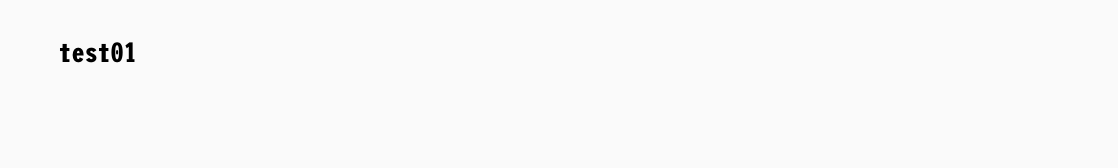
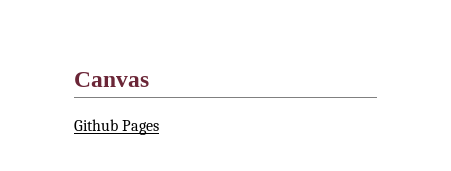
- test01
+ Canvas
+ Github Pages

